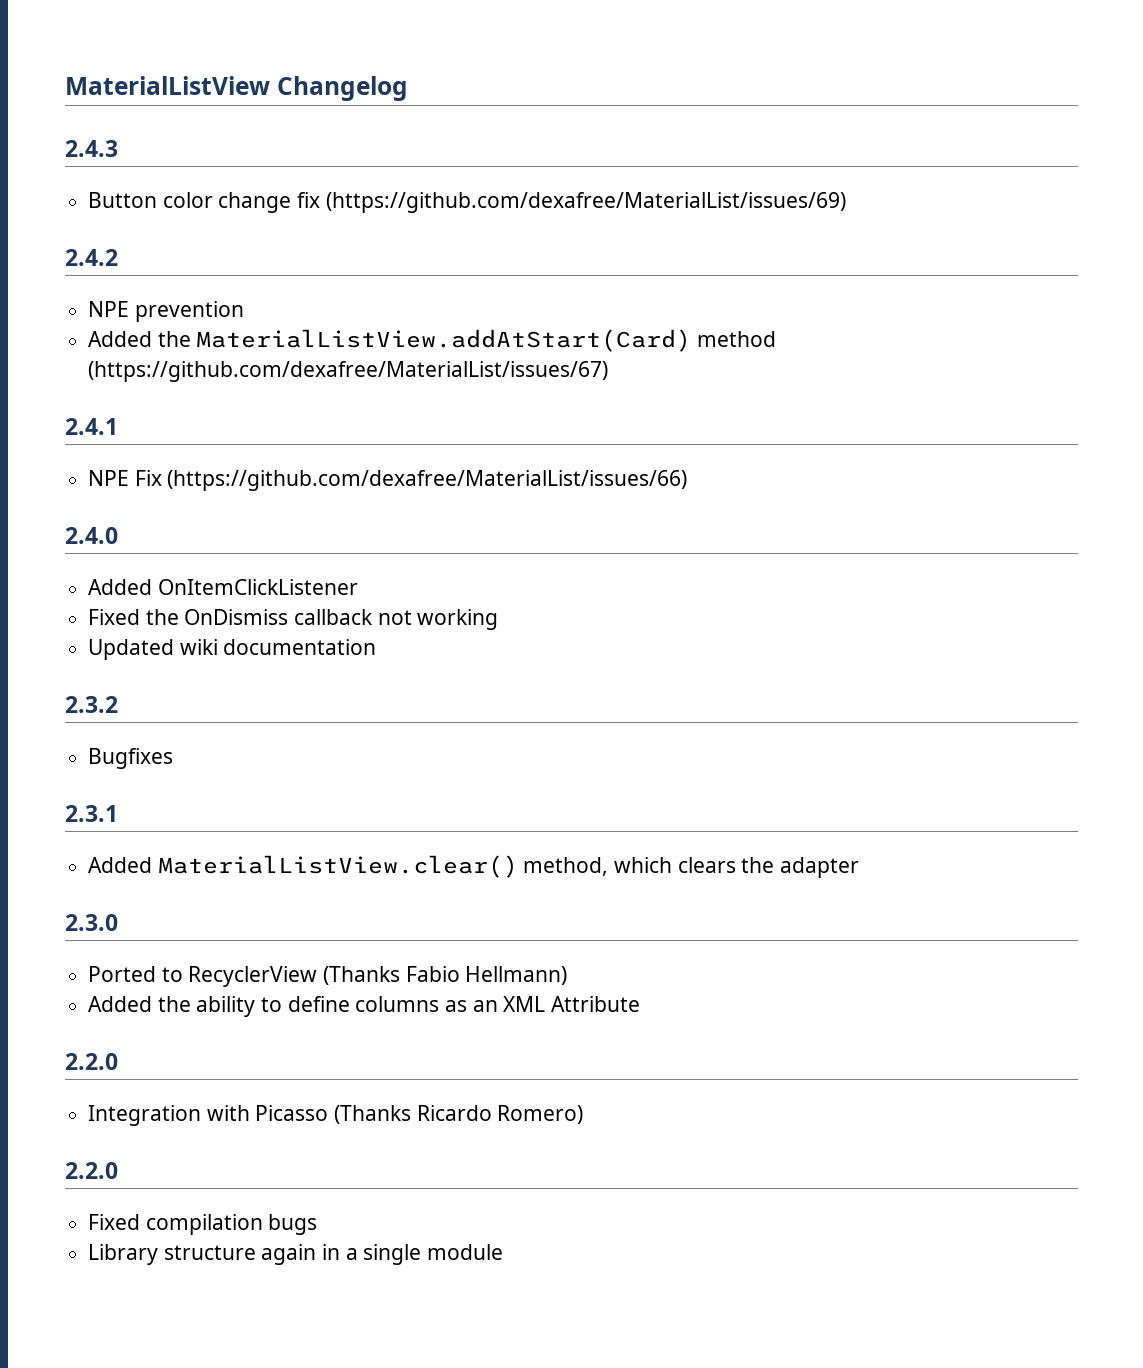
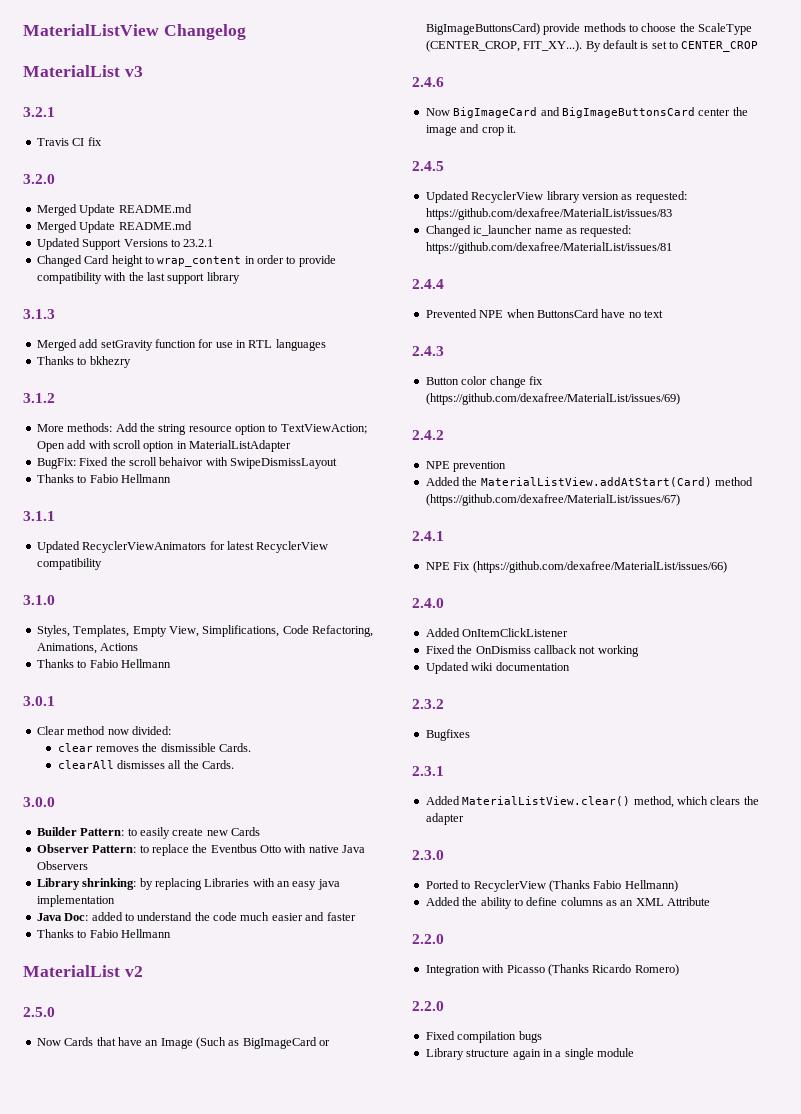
+ MaterialList v3
+ 3.2.1
+ Travis CI fix
+ 3.2.0
+ Merged Update README.md
+ Merged Update README.md
+ Updated Support Versions to 23.2.1
+ Changed Card height to wrap_content in order to provide compatibility with the last support library
+ 3.1.3
+ Merged add setGravity function for use in RTL languages
+ Thanks to bkhezry
+ 3.1.2
+ More methods: Add the string resource option to TextViewAction; Open add with scroll option in MaterialListAdapter
+ BugFix: Fixed the scroll behaivor with SwipeDismissLayout
+ Thanks to Fabio Hellmann
+ 3.1.1
+ Updated RecyclerViewAnimators for latest RecyclerView compatibility
+ 3.1.0
+ Styles, Templates, Empty View, Simplifications, Code Refactoring, Animations, Actions
+ Thanks to Fabio Hellmann
+ 3.0.1
+ Clear method now divided:
+ clear removes the dismissible Cards.
+ clearAll dismisses all the Cards.
+ 3.0.0
+ Builder Pattern: to easily create new Cards
+ Observer Pattern: to replace the Eventbus Otto with native Java Observers
+ Library shrinking: by replacing Libraries with an easy java implementation
+ Java Doc: added to understand the code much easier and faster
+ Thanks to Fabio Hellmann
+ MaterialList v2
+ 2.5.0
+ Now Cards that have an Image (Such as BigImageCard or BigImageButtonsCard) provide methods to choose the ScaleType (CENTER_CROP, FIT_XY...). By default is set to CENTER_CROP
+ 2.4.6
+ Now BigImageCard and BigImageButtonsCard center the image and crop it.
+ 2.4.5
+ Updated RecyclerView library version as requested: https://github.com/dexafree/MaterialList/issues/83
+ Changed ic_launcher name as requested: https://github.com/dexafree/MaterialList/issues/81
+ 2.4.4
+ Prevented NPE when ButtonsCard have no text

